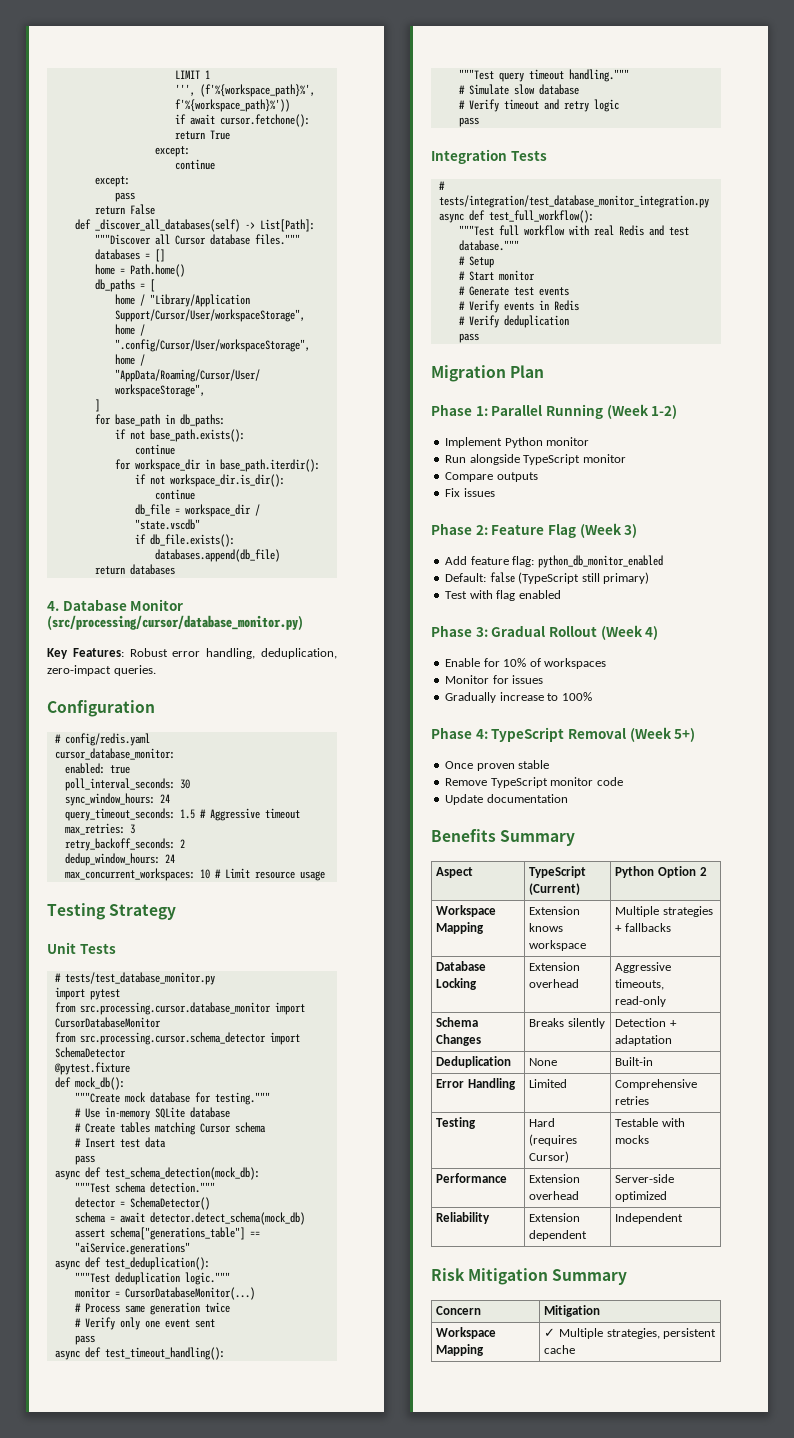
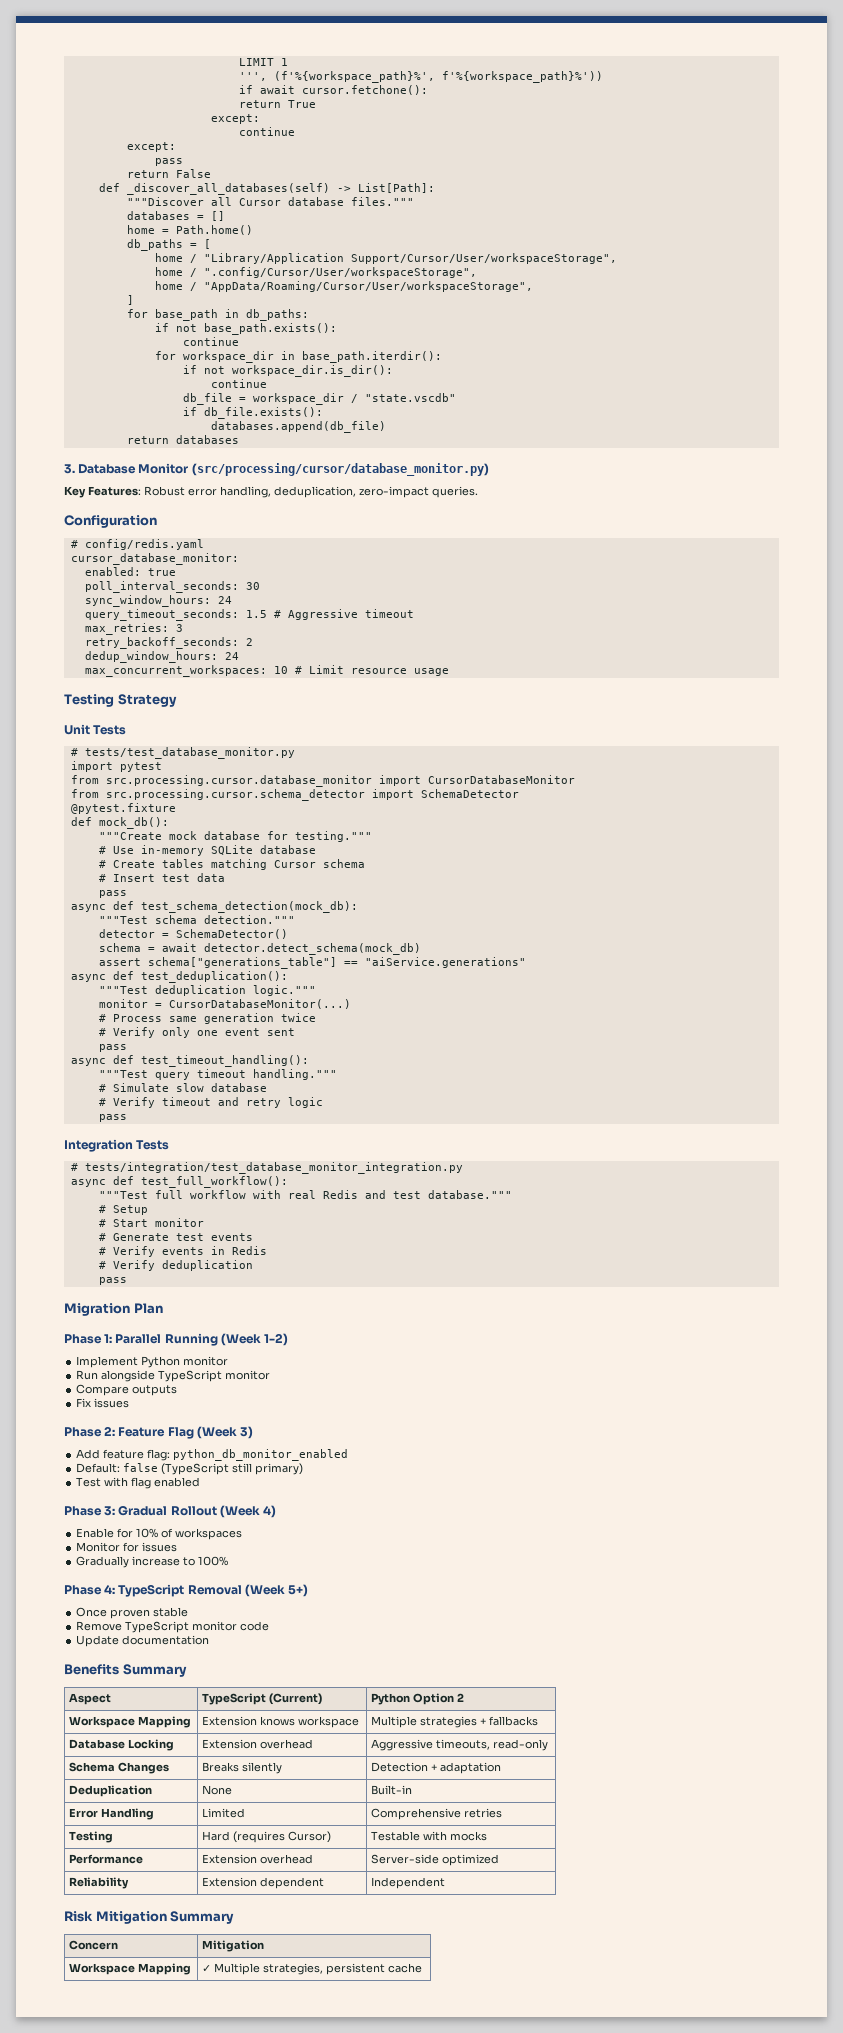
- 4. Database Monitor (src/processing/cursor/database_monitor.py)
+ 3. Database Monitor (src/processing/cursor/database_monitor.py)

